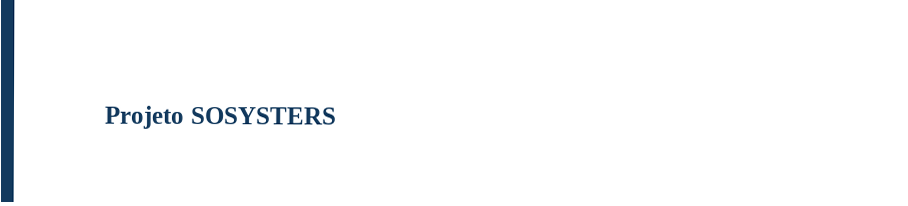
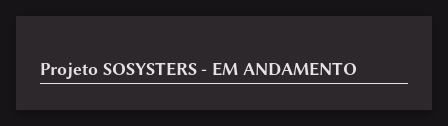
- Projeto SOSYSTERS
+ Projeto SOSYSTERS - EM ANDAMENTO

